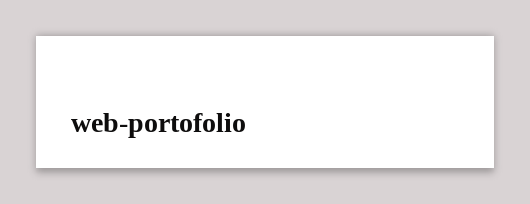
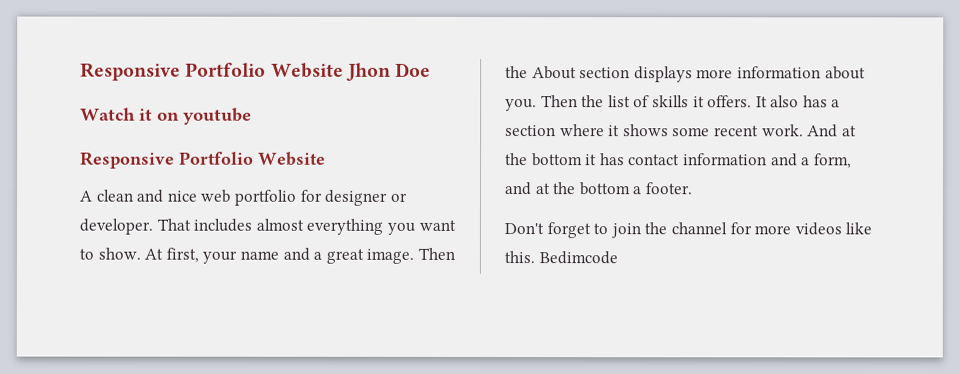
- web-portofolio
+ Responsive Portfolio Website Jhon Doe
+ Watch it on youtube
+ Responsive Portfolio Website
+ A clean and nice web portfolio for designer or developer. That includes almost everything you want to show. At first, your name and a great image. Then the About section displays more information about you. Then the list of skills it offers. It also has a section where it shows some recent work. And at the bottom it has contact information and a form, and at the bottom a footer.
+ Don't forget to join the channel for more videos like this. Bedimcode

